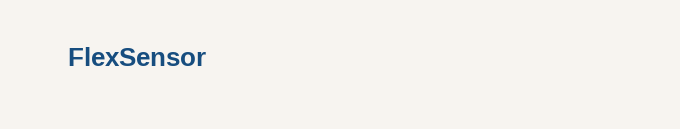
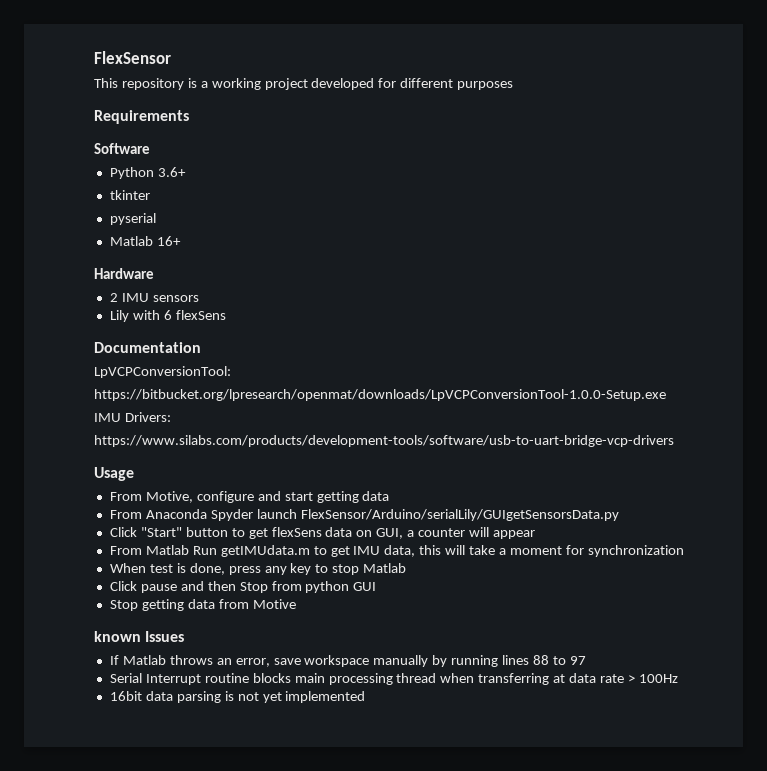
+ This repository is a working project developed for different purposes
+ Requirements
+ Software
+ Python 3.6+
+ tkinter
+ pyserial
+ Matlab 16+
+ Hardware
+ 2 IMU sensors
+ Lily with 6 flexSens
+ Documentation
+ LpVCPConversionTool:
+ https://bitbucket.org/lpresearch/openmat/downloads/LpVCPConversionTool-1.0.0-Setup.exe
+ IMU Drivers:
+ https://www.silabs.com/products/development-tools/software/usb-to-uart-bridge-vcp-drivers
+ Usage
+ From Motive, configure and start getting data
+ From Anaconda Spyder launch FlexSensor/Arduino/serialLily/GUIgetSensorsData.py
+ Click "Start" button to get flexSens data on GUI, a counter will appear
+ From Matlab Run getIMUdata.m to get IMU data, this will take a moment for synchronization
+ When test is done, press any key to stop Matlab
+ Click pause and then Stop from python GUI
+ Stop getting data from Motive
+ known Issues
+ If Matlab throws an error, save workspace manually by running lines 88 to 97
+ Serial Interrupt routine blocks main processing thread when transferring at data rate > 100Hz
+ 16bit data parsing is not yet implemented

